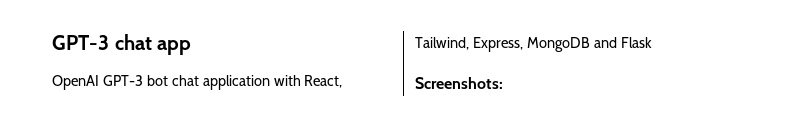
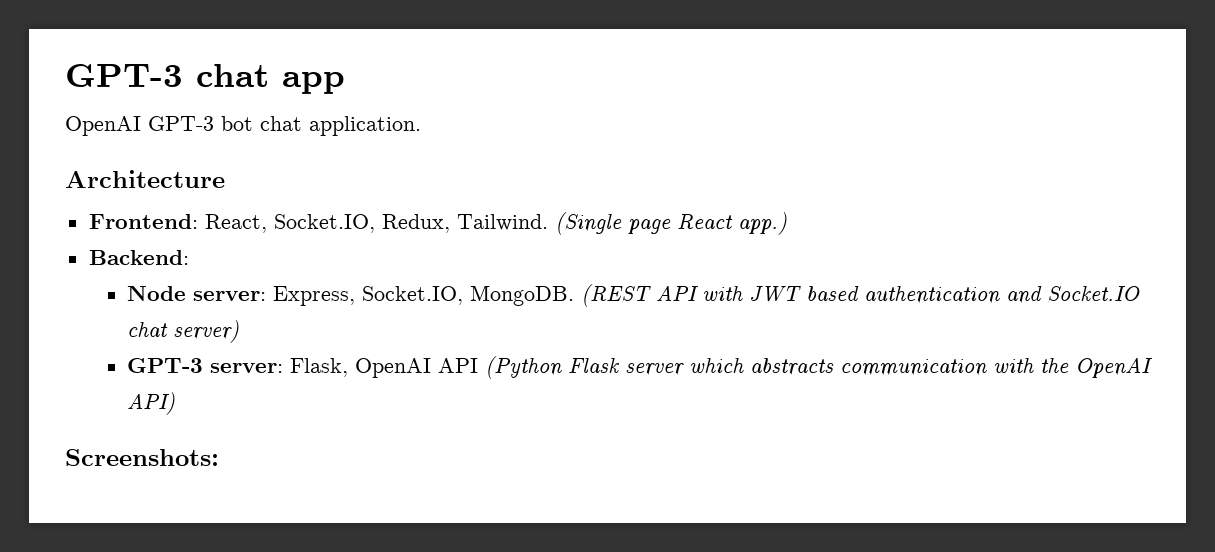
- OpenAI GPT-3 bot chat application with React, Tailwind, Express, MongoDB and Flask
+ OpenAI GPT-3 bot chat application.
+ Architecture
+ Frontend: React, Socket.IO, Redux, Tailwind. (Single page React app.)
+ Backend:
+ Node server: Express, Socket.IO, MongoDB. (REST API with JWT based authentication and Socket.IO chat server)
+ GPT-3 server: Flask, OpenAI API (Python Flask server which abstracts communication with the OpenAI API)

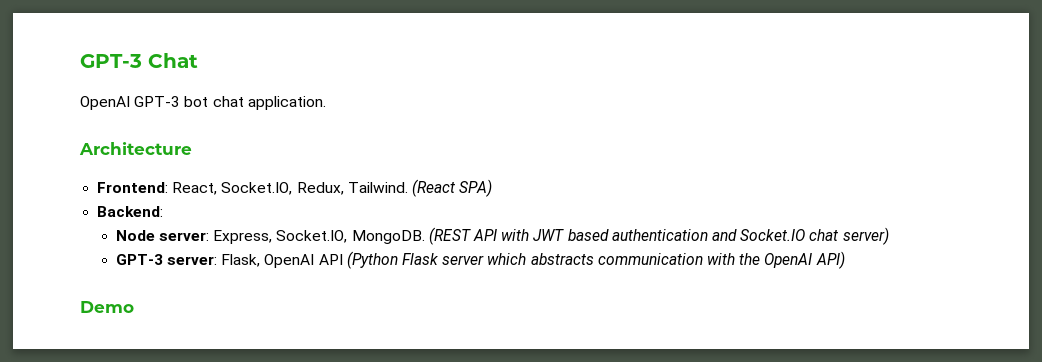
- GPT-3 chat app
+ GPT-3 Chat
- (Single page React app.)
+ (React SPA)
- Screenshots:
+ Demo

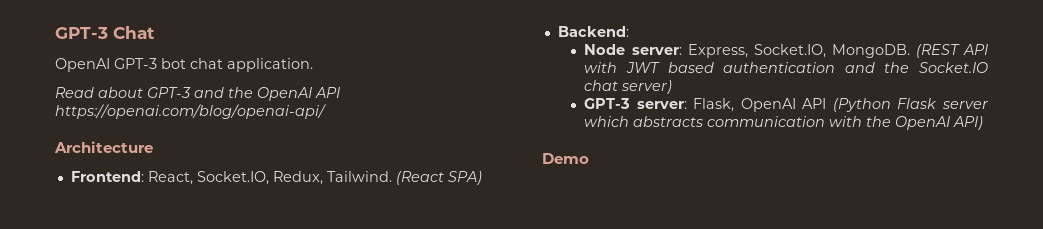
+ Read about GPT-3 and the OpenAI API https://openai.com/blog/openai-api/
- (REST API with JWT based authentication and Socket.IO chat server)
+ (REST API with JWT based authentication and the Socket.IO chat server)

